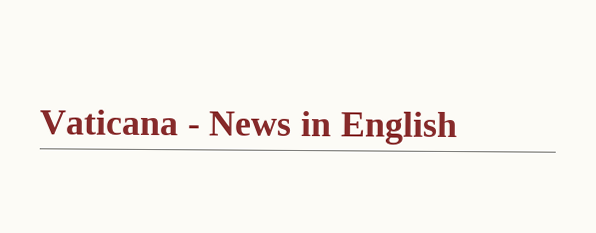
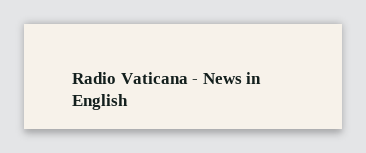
- Vaticana - News in English
+ Radio Vaticana - News in English

